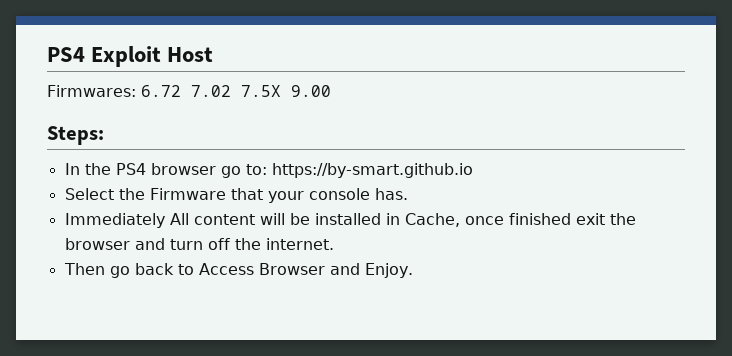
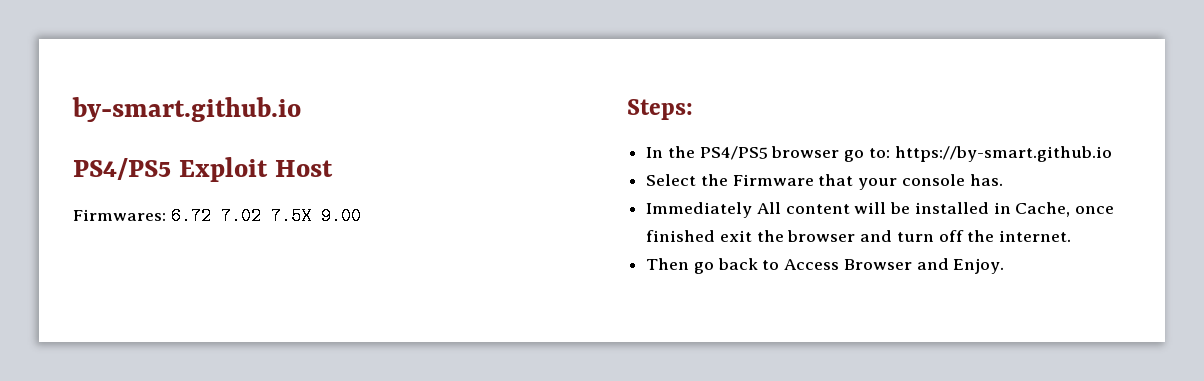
- PS4 Exploit Host
+ by-smart.github.io
+ PS4/PS5 Exploit Host
- In the PS4 browser go to: https://by-smart.github.io
+ In the PS4/PS5 browser go to: https://by-smart.github.io

